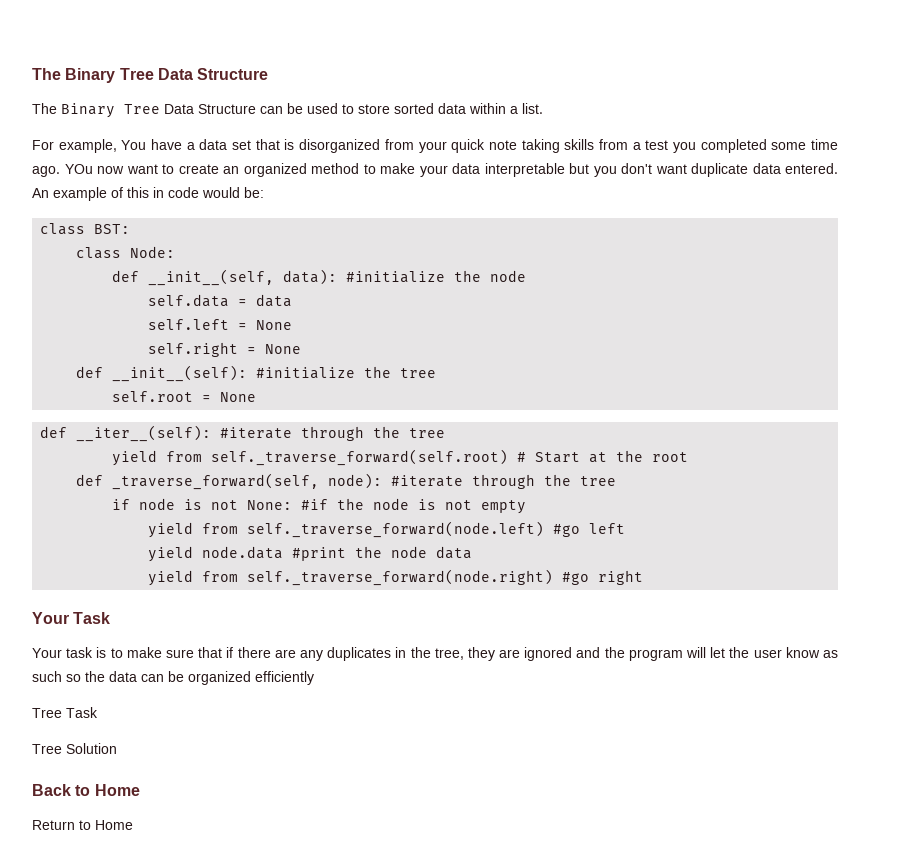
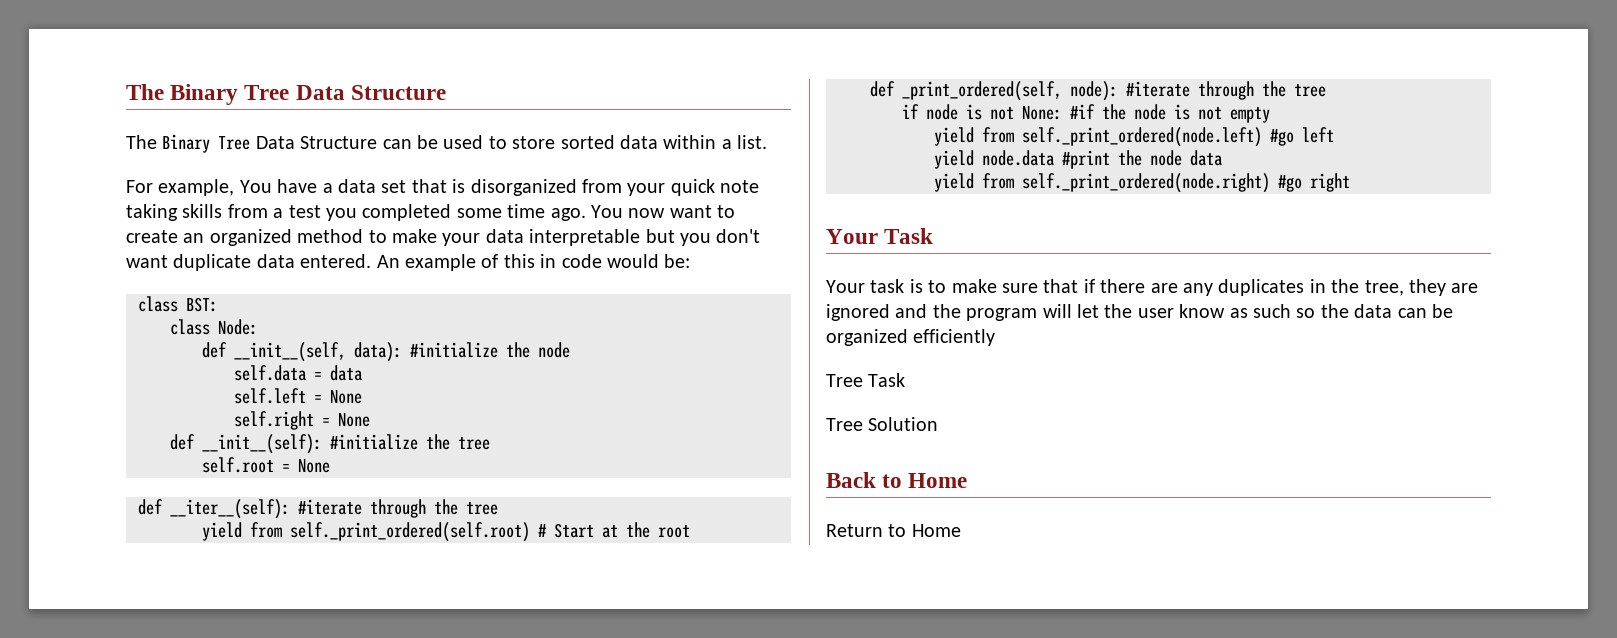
- YOu now want to create an organized method to make your data interpretable but you don't want duplicate data entered.
+ You now want to create an organized method to make your data interpretable but you don't want duplicate data entered.
- yield from self._traverse_forward(self.root) # Start at the root
+ yield from self._print_ordered(self.root) # Start at the root
- def _traverse_forward(self, node): #iterate through the tree
+ def _print_ordered(self, node): #iterate through the tree
- yield from self._traverse_forward(node.left) #go left
+ yield from self._print_ordered(node.left) #go left
- yield from self._traverse_forward(node.right) #go right
+ yield from self._print_ordered(node.right) #go right

